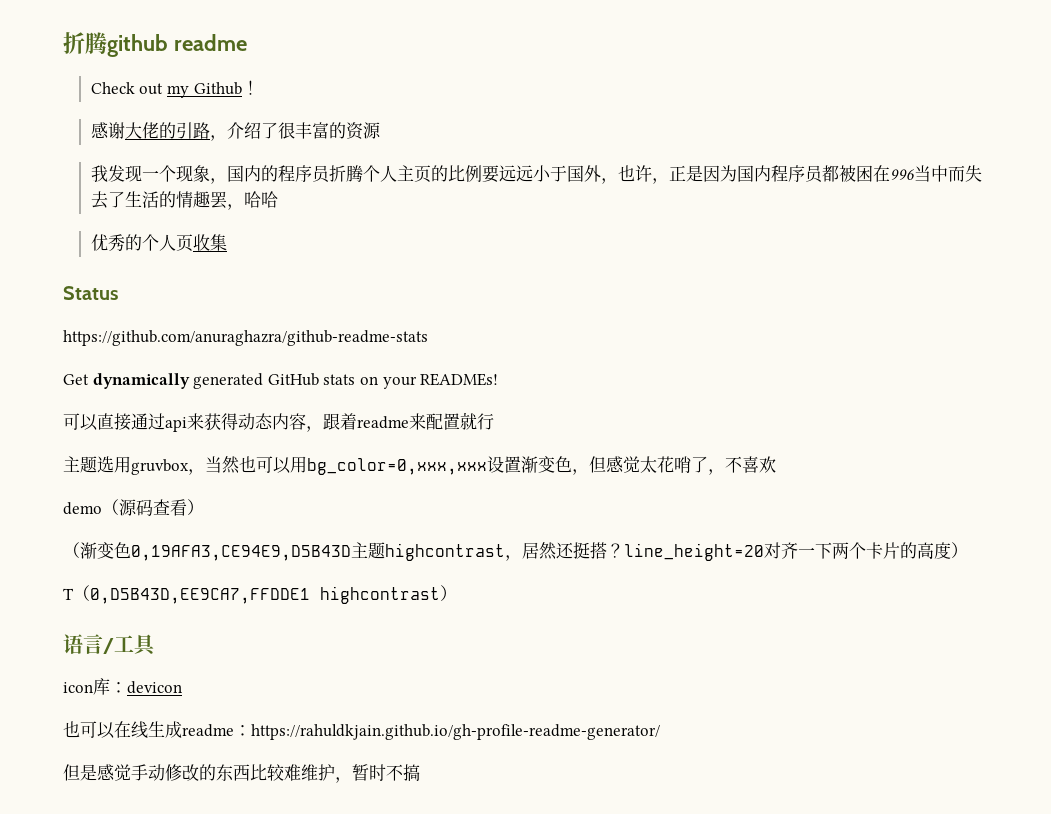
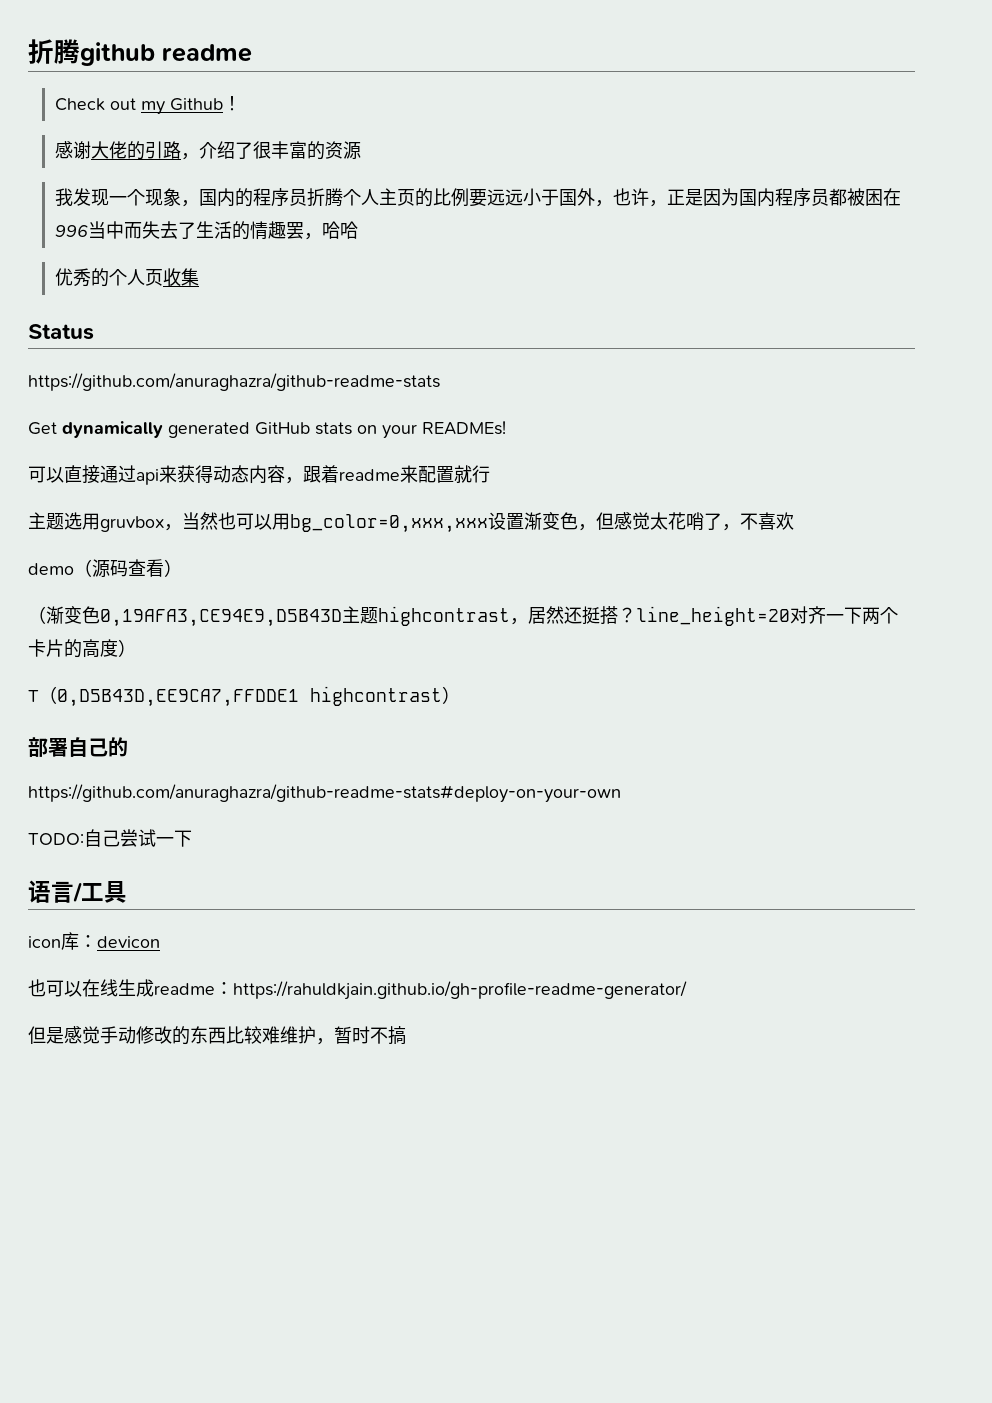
+ 部署自己的
+ https://github.com/anuraghazra/github-readme-stats#deploy-on-your-own
+ TODO:自己尝试一下

